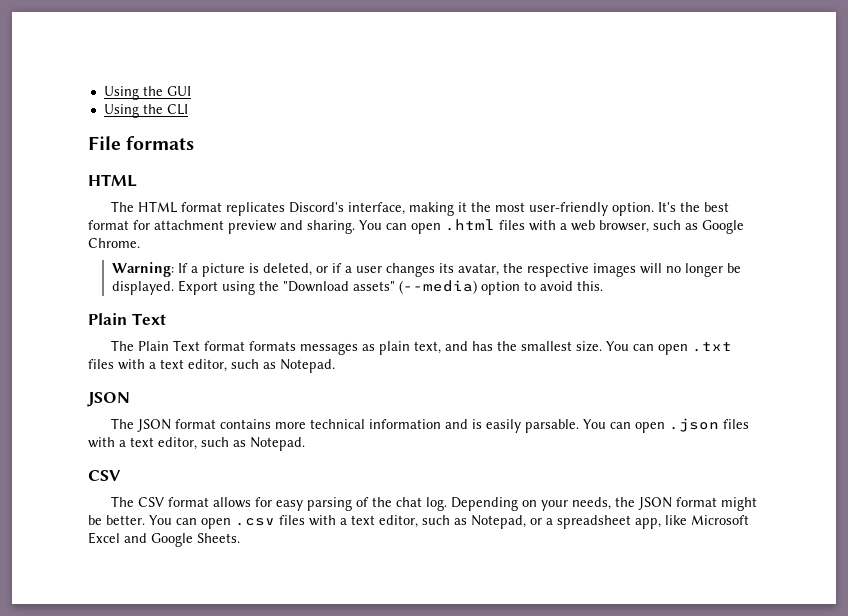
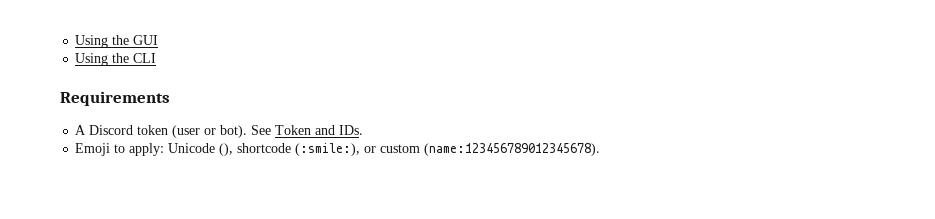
- File formats
- HTML
- The HTML format replicates Discord's interface, making it the most user-friendly option. It's the best format for attachment preview and sharing. You can open .html files with a web browser, such as Google Chrome.
- Warning: If a picture is deleted, or if a user changes its avatar, the respective images will no longer be displayed. Export using the "Download assets" (--media) option to avoid this.
- Plain Text
- The Plain Text format formats messages as plain text, and has the smallest size. You can open .txt files with a text editor, such as Notepad.
- JSON
- The JSON format contains more technical information and is easily parsable. You can open .json files with a text editor, such as Notepad.
- CSV
- The CSV format allows for easy parsing of the chat log. Depending on your needs, the JSON format might be better. You can open .csv files with a text editor, such as Notepad, or a spreadsheet app, like Microsoft Excel and Google Sheets.
+ Requirements
+ A Discord token (user or bot). See Token and IDs.
+ Emoji to apply: Unicode (), shortcode (:smile:), or custom (name:123456789012345678).

